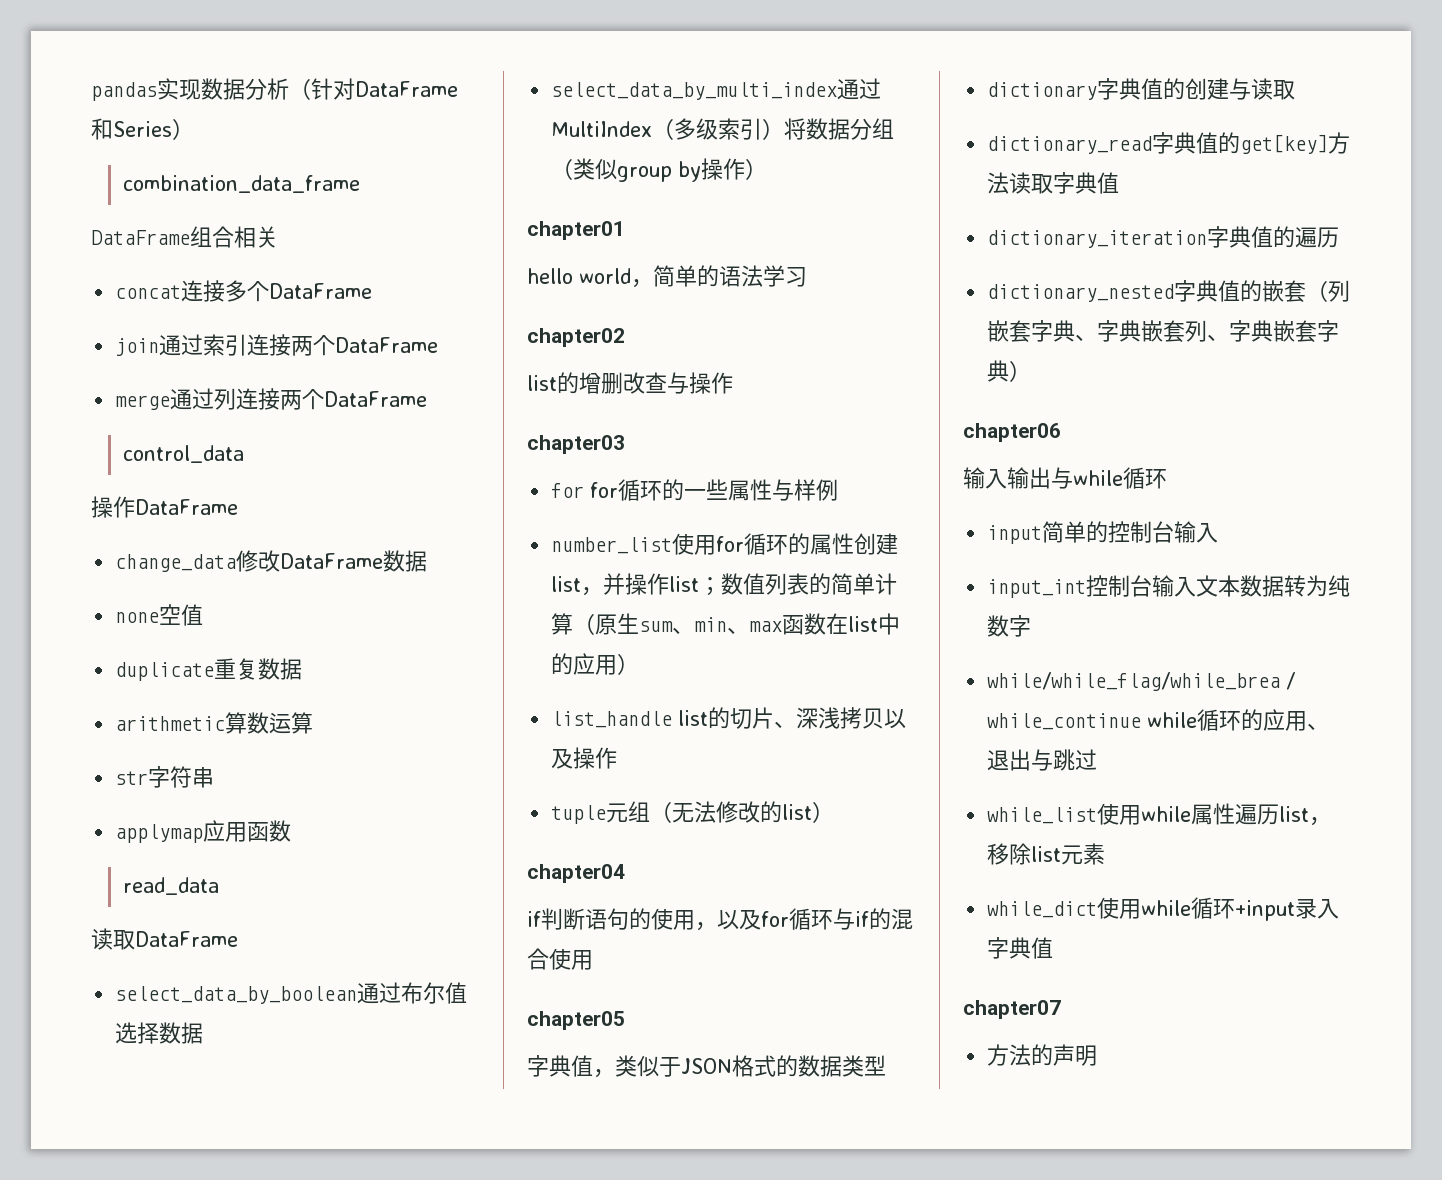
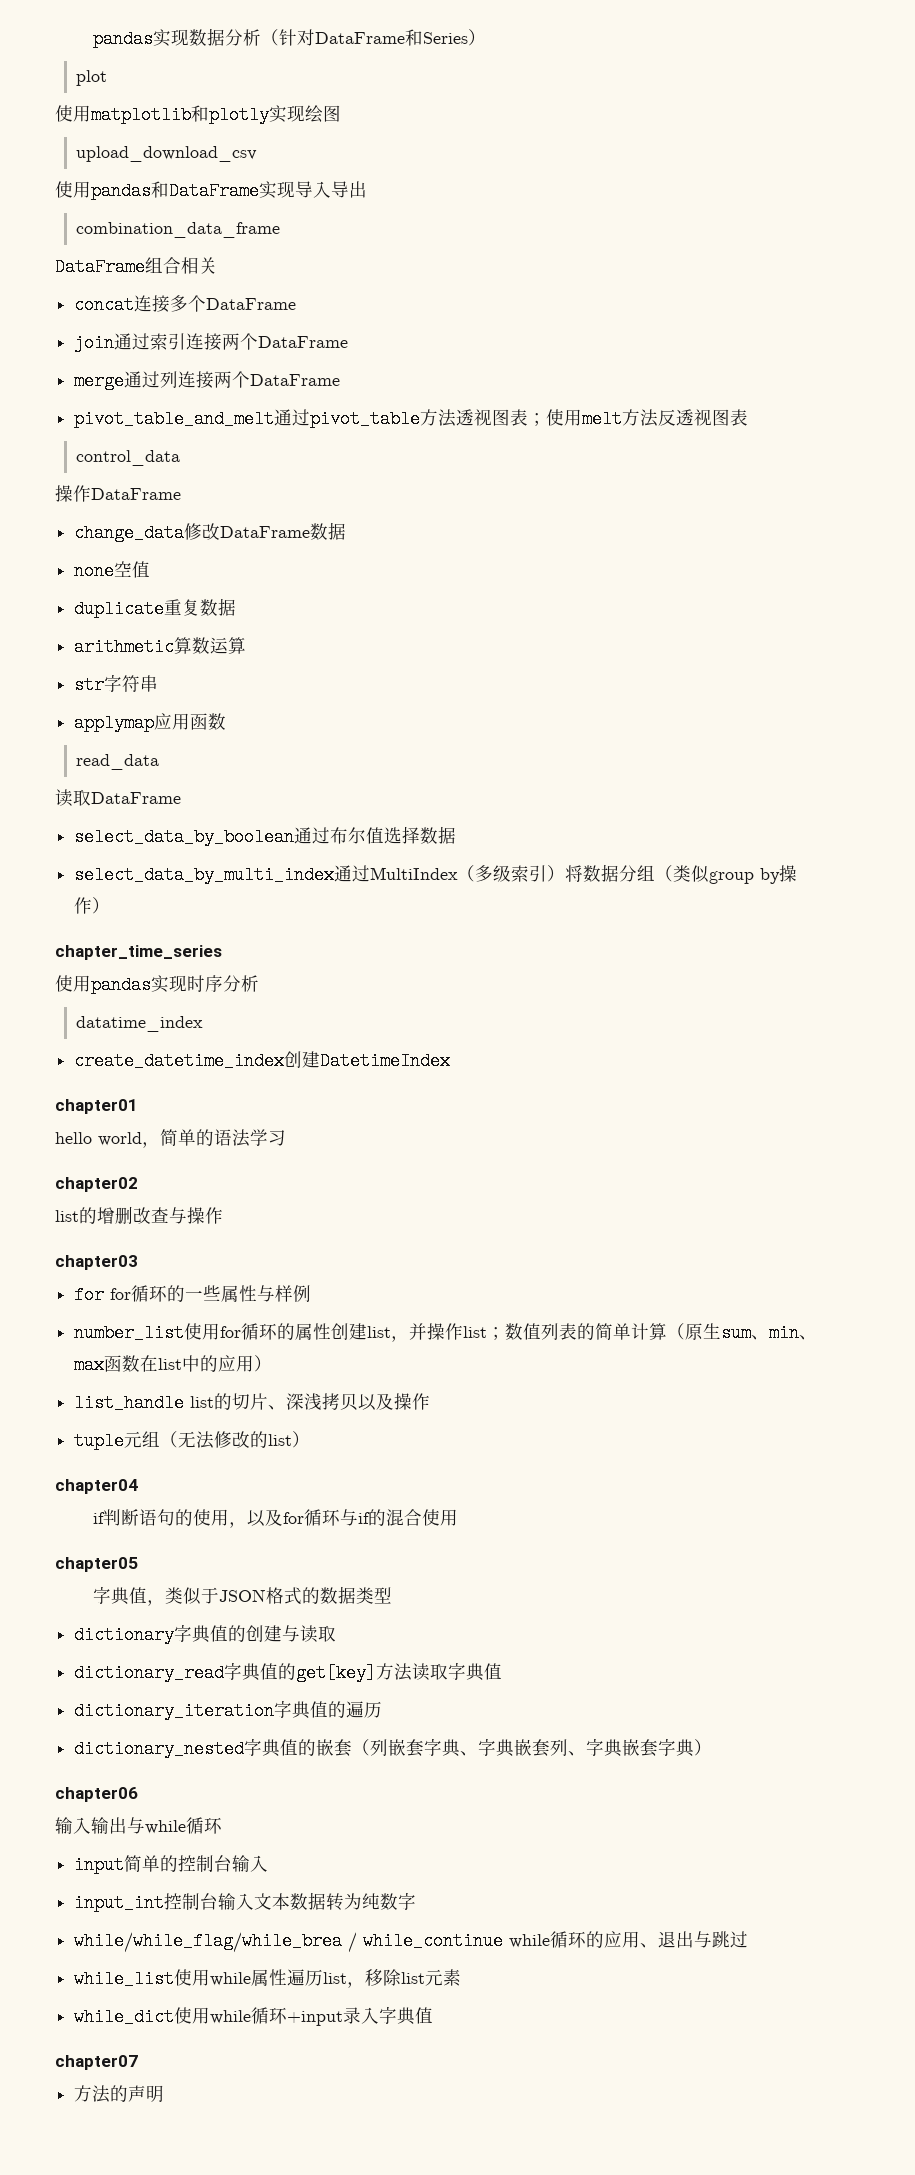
+ plot
+ 使用matplotlib和plotly实现绘图
+ upload_download_csv
+ 使用pandas和DataFrame实现导入导出
+ pivot_table_and_melt通过pivot_table方法透视图表；使用melt方法反透视图表
+ chapter_time_series
+ 使用pandas实现时序分析
+ datatime_index
+ create_datetime_index创建DatetimeIndex

